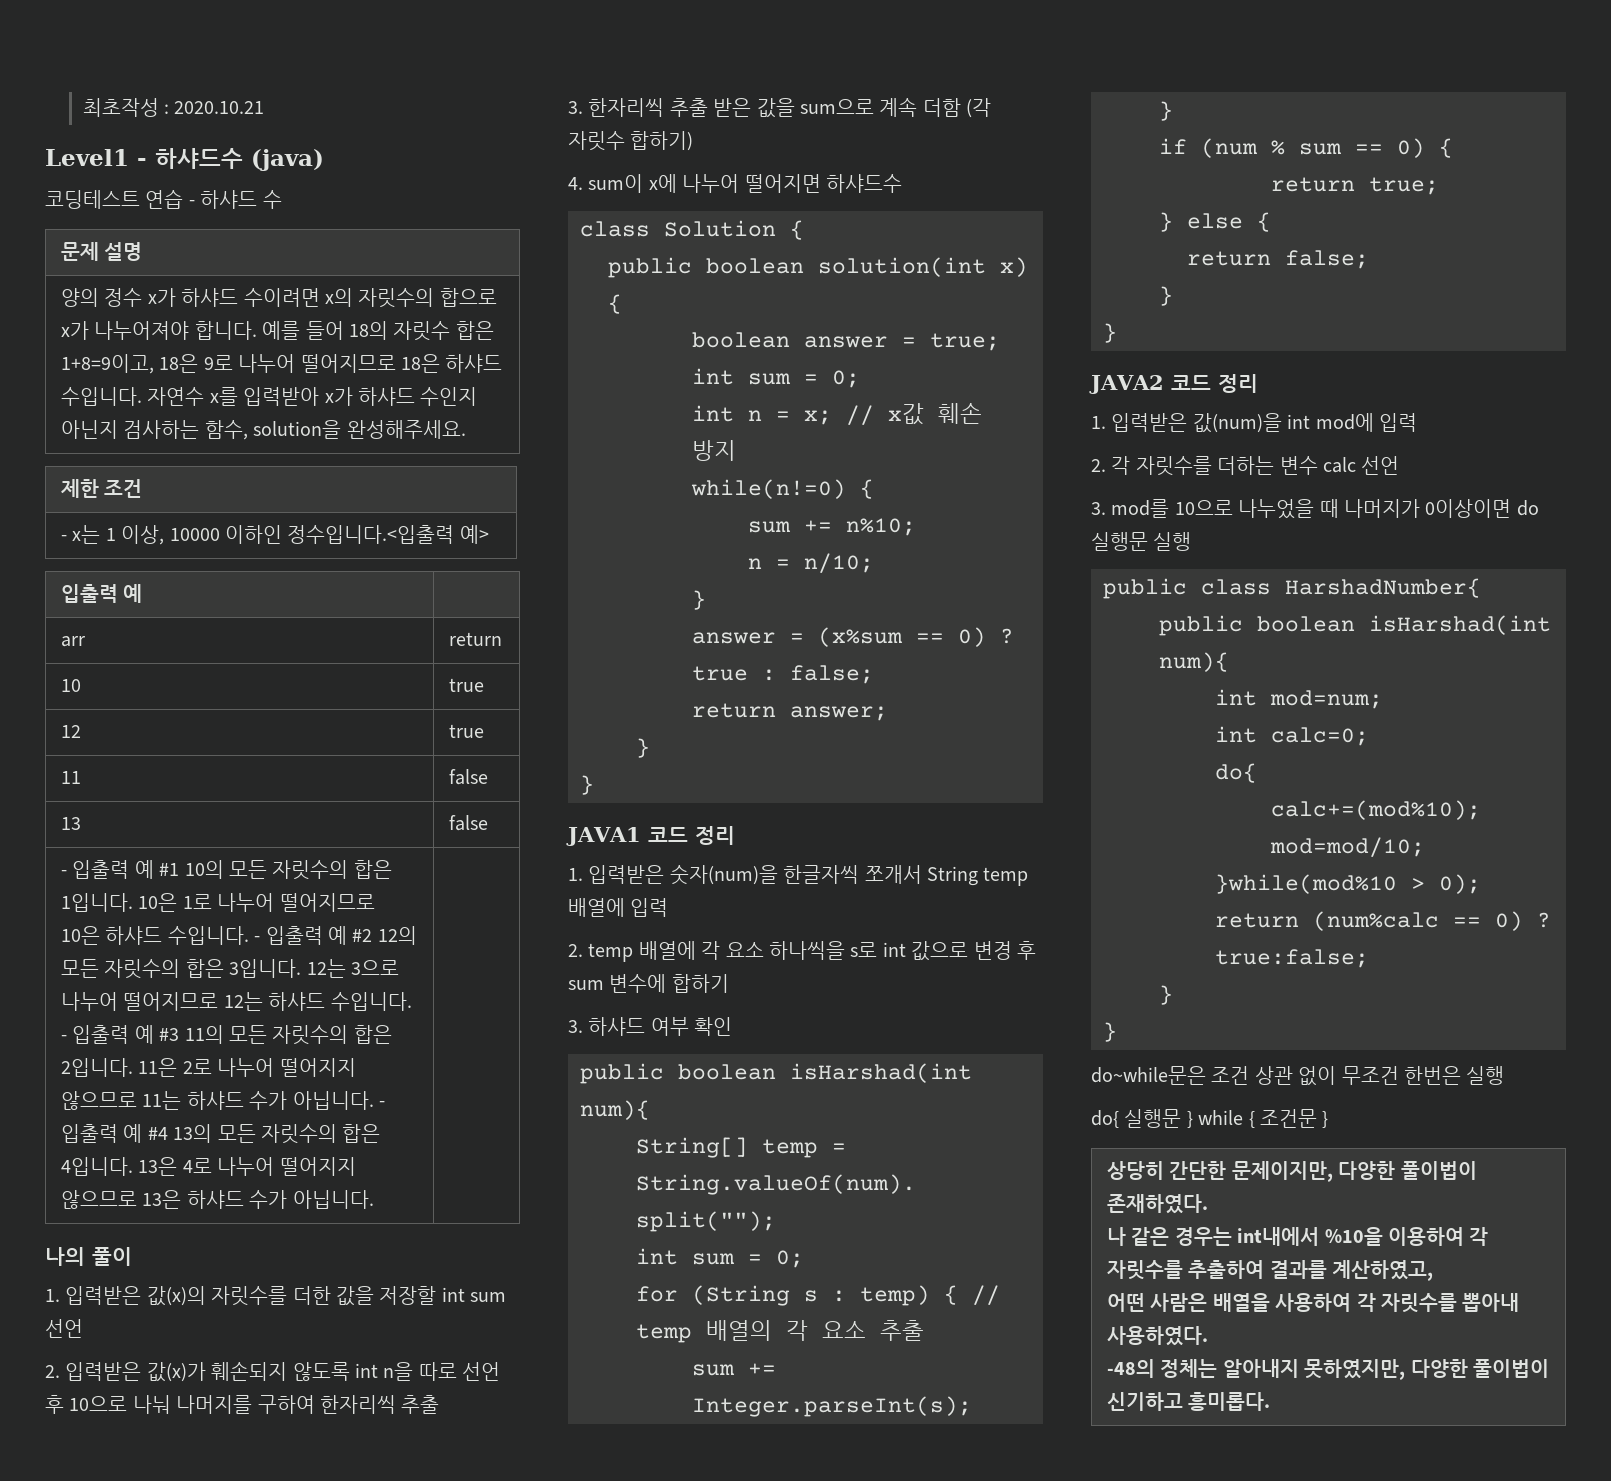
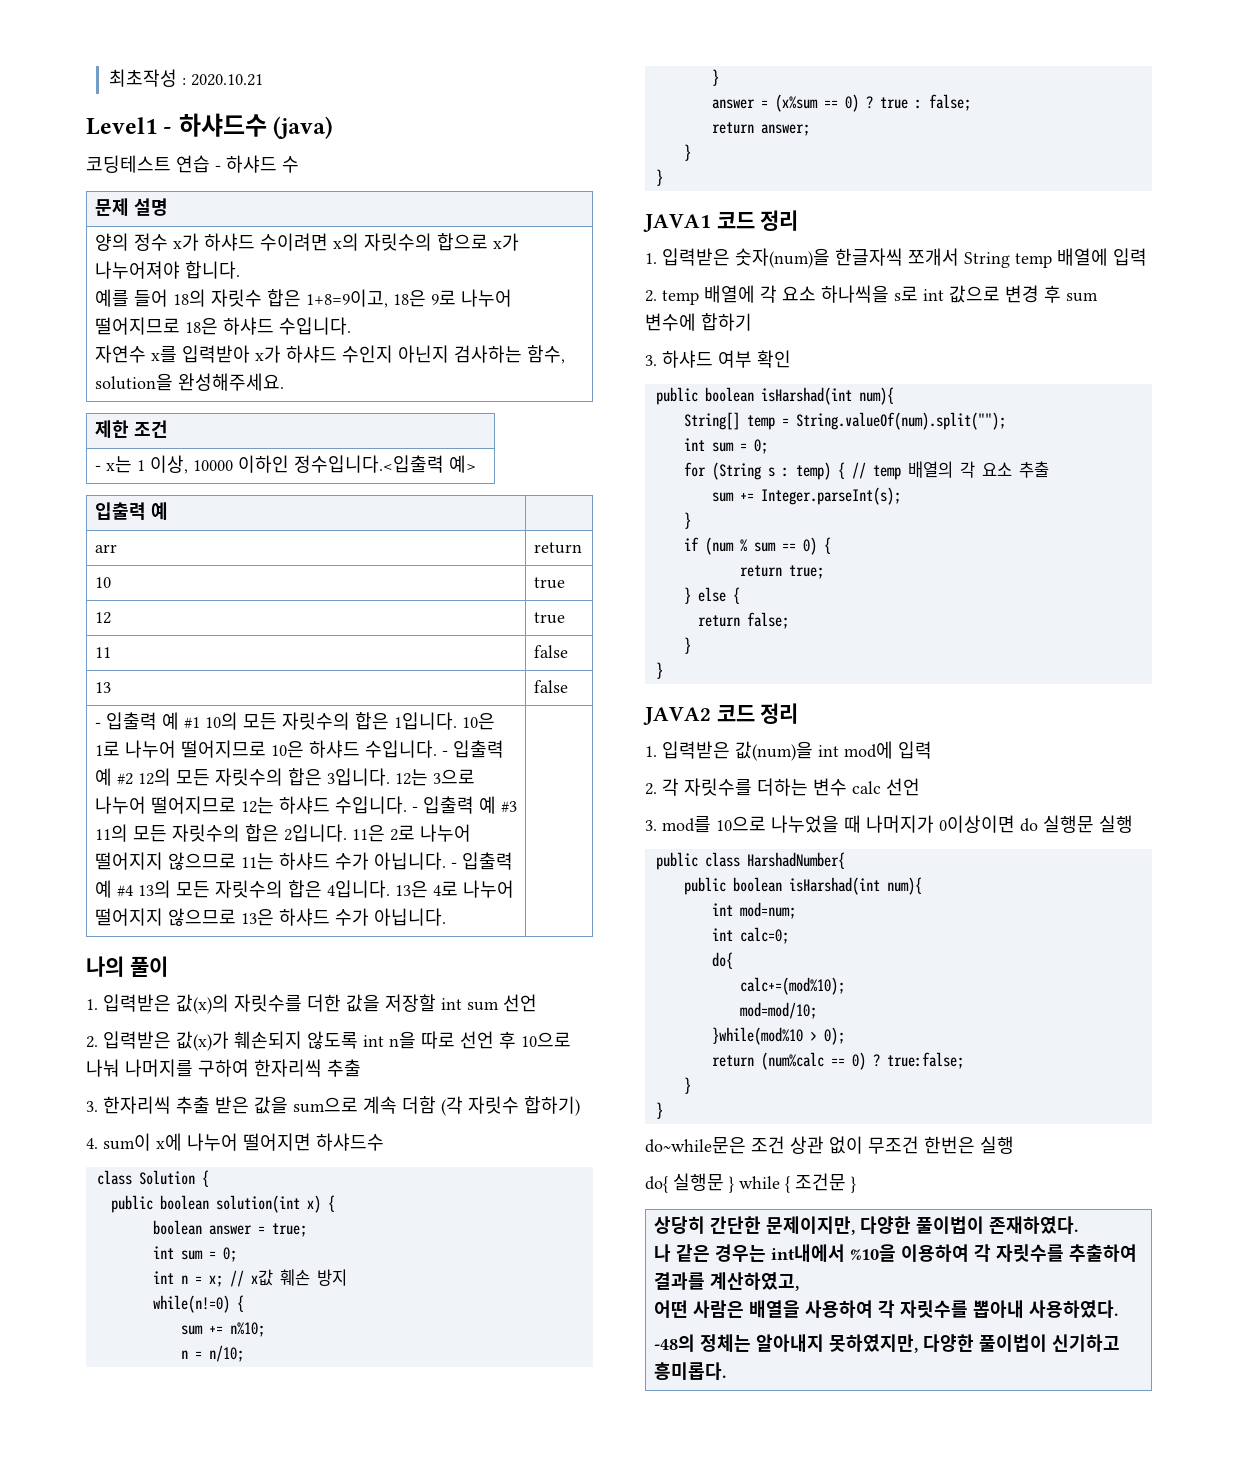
- 양의 정수 x가 하샤드 수이려면 x의 자릿수의 합으로 x가 나누어져야 합니다. 예를 들어 18의 자릿수 합은 1+8=9이고, 18은 9로 나누어 떨어지므로 18은 하샤드 수입니다. 자연수 x를 입력받아 x가 하샤드 수인지 아닌지 검사하는 함수, solution을 완성해주세요.
+ 양의 정수 x가 하샤드 수이려면 x의 자릿수의 합으로 x가 나누어져야 합니다.
+ 예를 들어 18의 자릿수 합은 1+8=9이고, 18은 9로 나누어 떨어지므로 18은 하샤드 수입니다.
+ 자연수 x를 입력받아 x가 하샤드 수인지 아닌지 검사하는 함수, solution을 완성해주세요.

